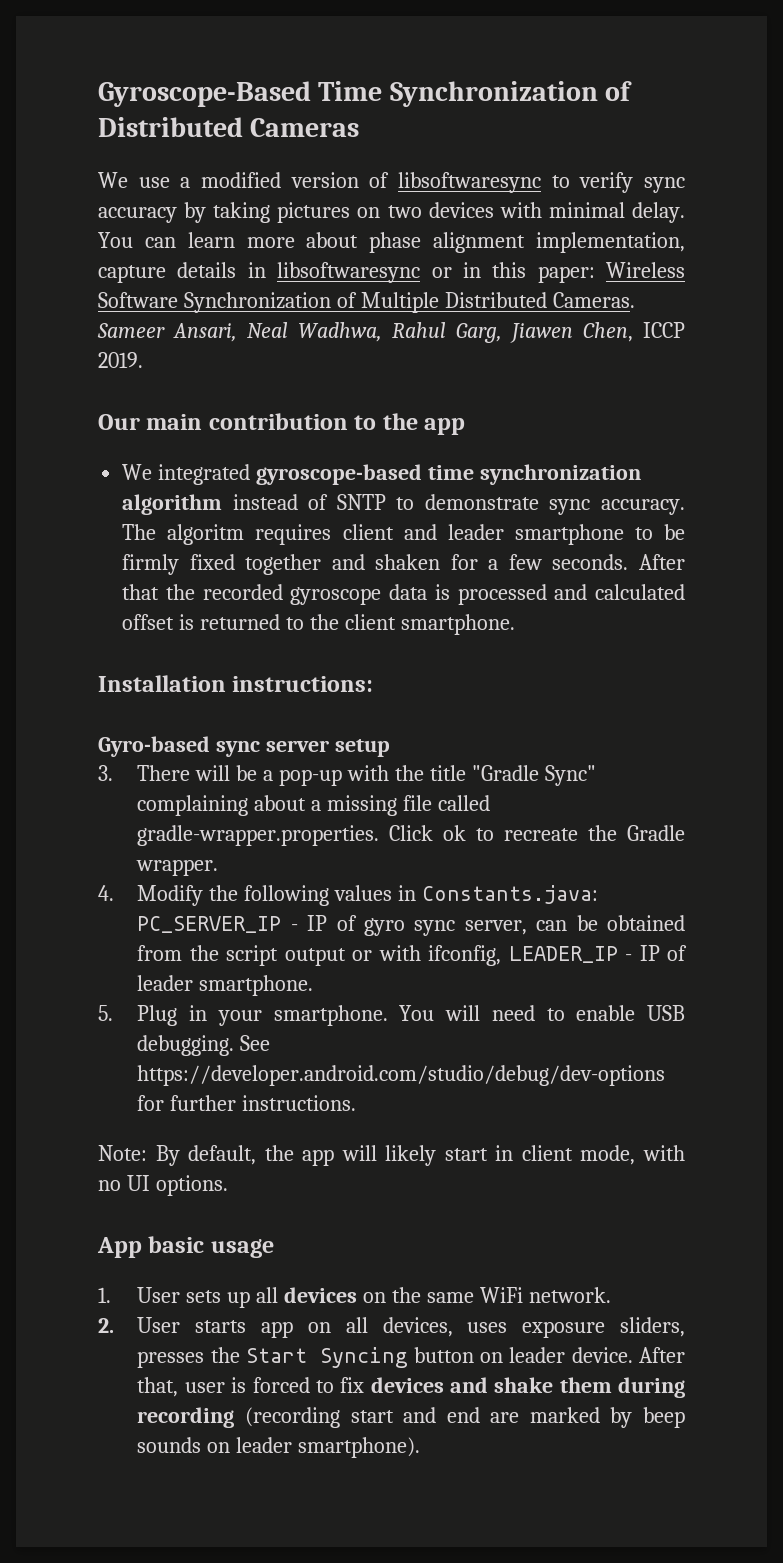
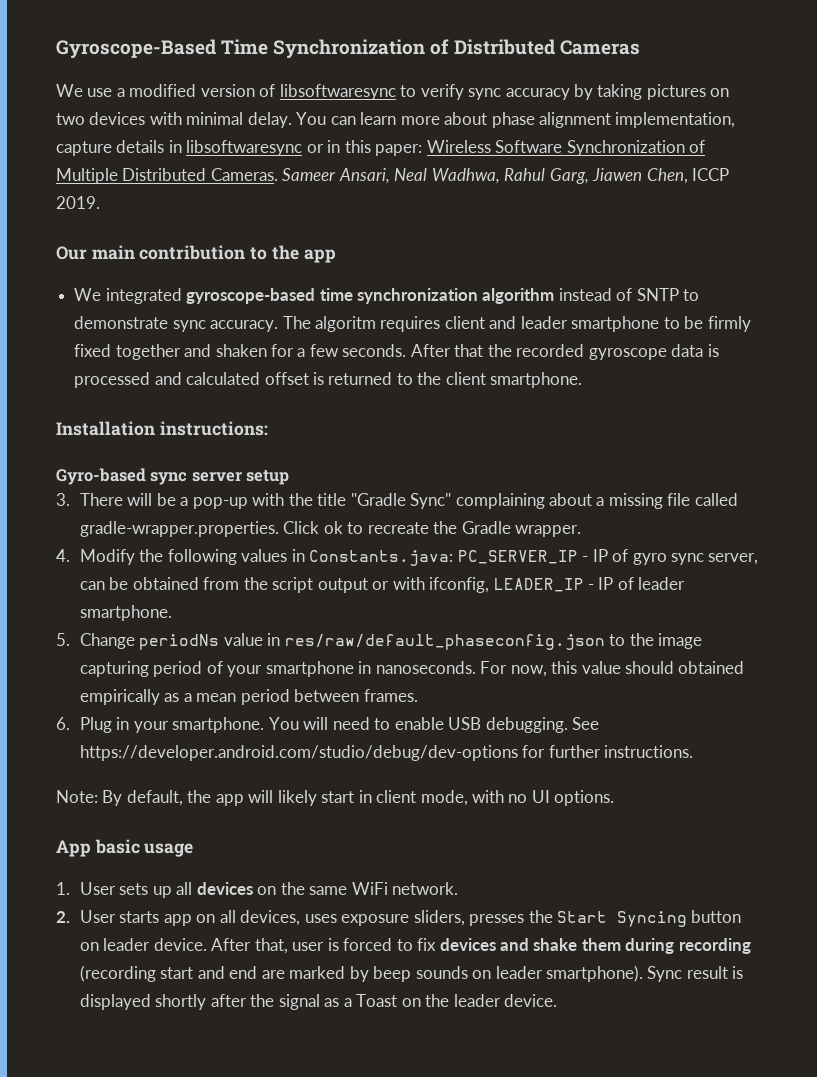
- 5. Plug in your smartphone.
+ 5. Change periodNs value in res/raw/default_phaseconfig.json to the image capturing period of your smartphone in nanoseconds. For now, this value should obtained empirically as a mean period between frames.
+ 6. Plug in your smartphone.
+ Sync result is displayed shortly after the signal as a Toast on the leader device.

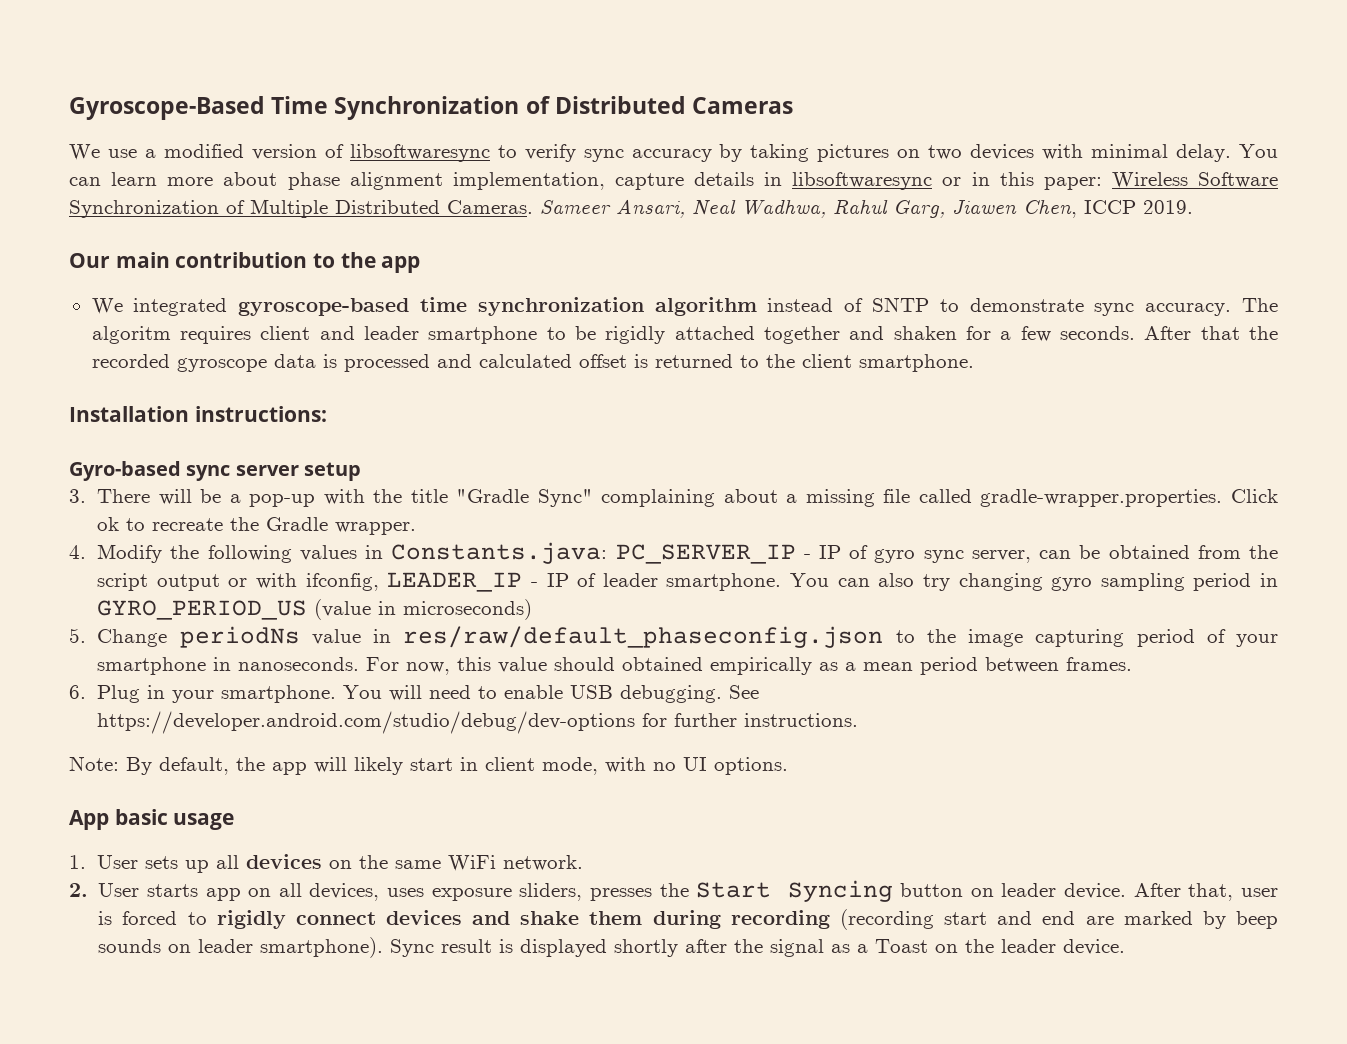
- The algoritm requires client and leader smartphone to be firmly fixed together and shaken for a few seconds.
+ The algoritm requires client and leader smartphone to be rigidly attached together and shaken for a few seconds.
+ You can also try changing gyro sampling period in GYRO_PERIOD_US (value in microseconds)
- After that, user is forced to fix devices and shake them during recording (recording start and end are marked by beep sounds on leader smartphone).
+ After that, user is forced to rigidly connect devices and shake them during recording (recording start and end are marked by beep sounds on leader smartphone).

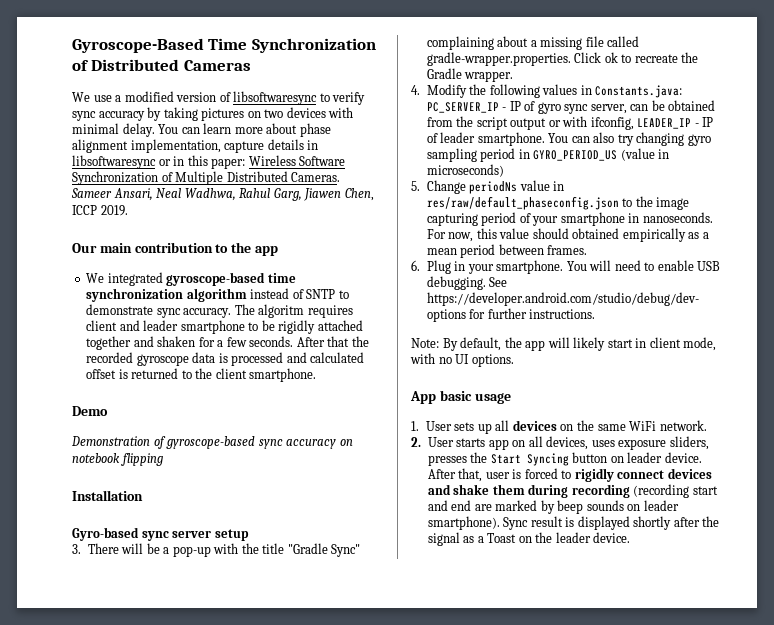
+ Demo
+ Demonstration of gyroscope-based sync accuracy on notebook flipping
- Installation instructions:
+ Installation

